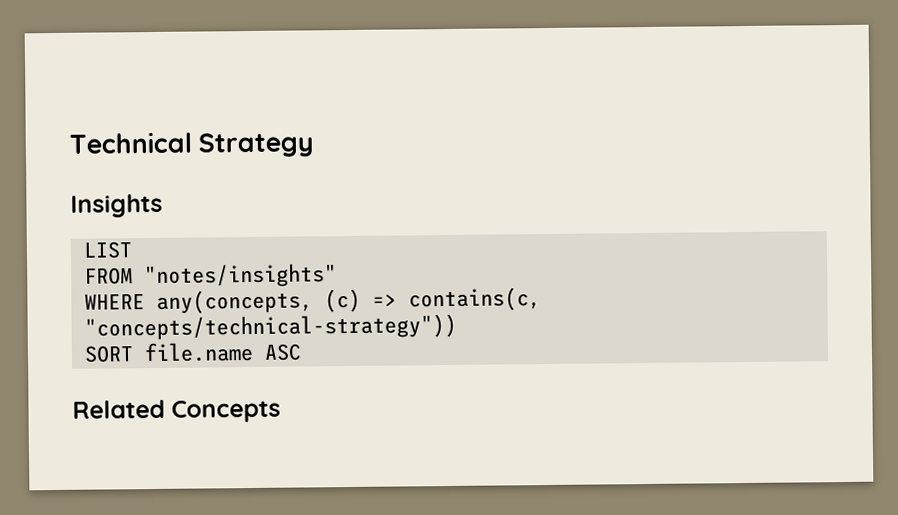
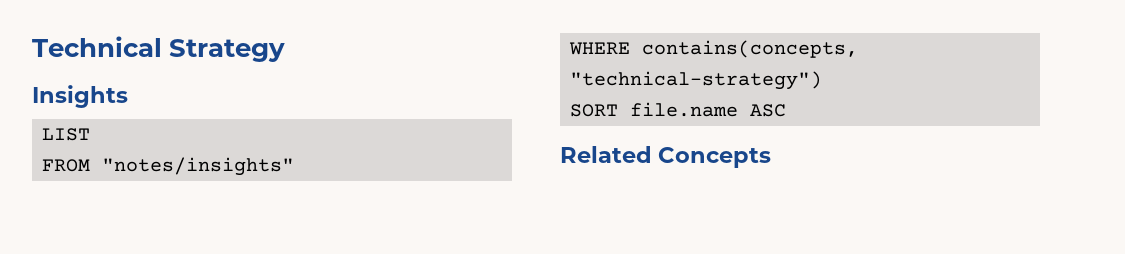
- WHERE any(concepts, (c) => contains(c, "concepts/technical-strategy"))
+ WHERE contains(concepts, "technical-strategy")

